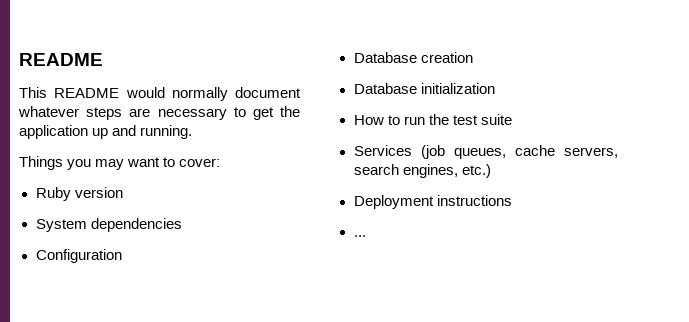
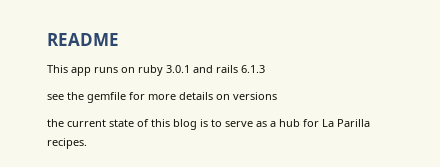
- This README would normally document whatever steps are necessary to get the application up and running.
- Things you may want to cover:
- Ruby version
- System dependencies
- Configuration
- Database creation
- Database initialization
- How to run the test suite
- Services (job queues, cache servers, search engines, etc.)
- Deployment instructions
- ...
+ This app runs on ruby 3.0.1 and rails 6.1.3
+ see the gemfile for more details on versions
+ the current state of this blog is to serve as a hub for La Parilla recipes.

